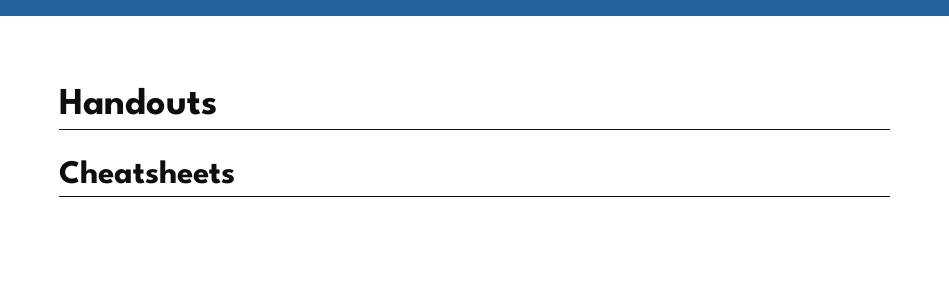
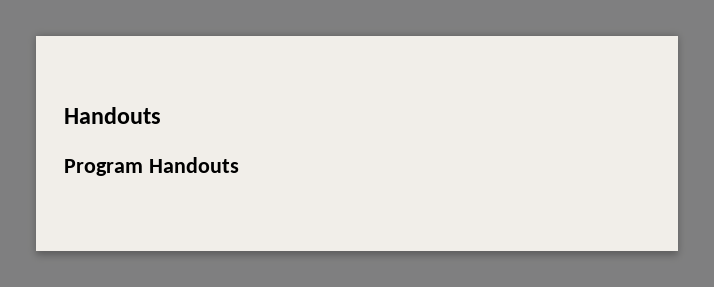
- Cheatsheets
+ Program Handouts

